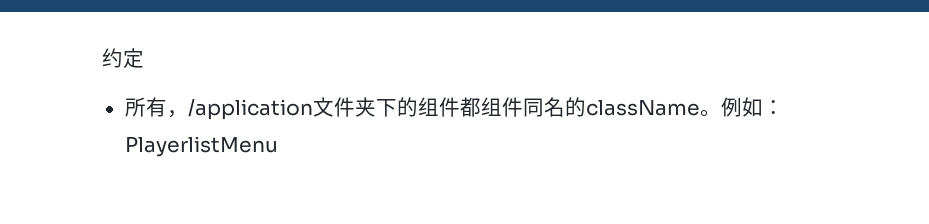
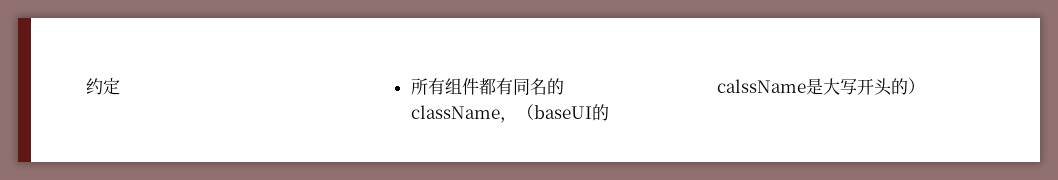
- 所有，/application文件夹下的组件都组件同名的className。例如：PlayerlistMenu
+ 所有组件都有同名的className，（baseUI的calssName是大写开头的）

